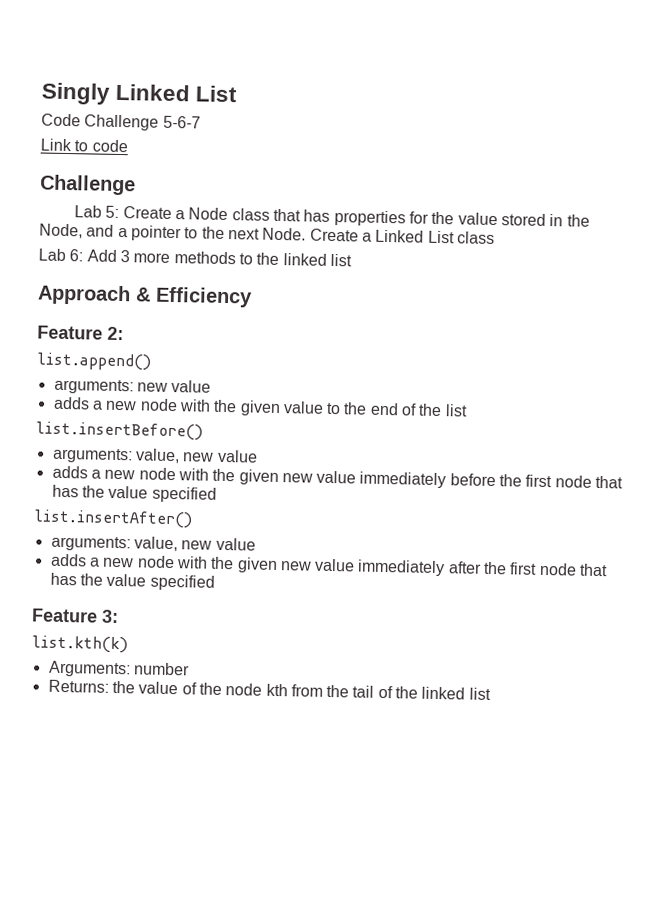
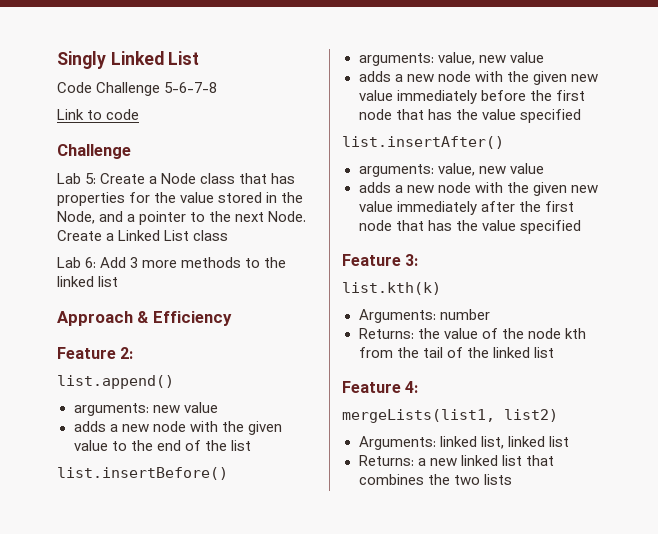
- Code Challenge 5-6-7
+ Code Challenge 5-6-7-8
+ Feature 4:
+ mergeLists(list1, list2)
+ Arguments: linked list, linked list
+ Returns: a new linked list that combines the two lists

